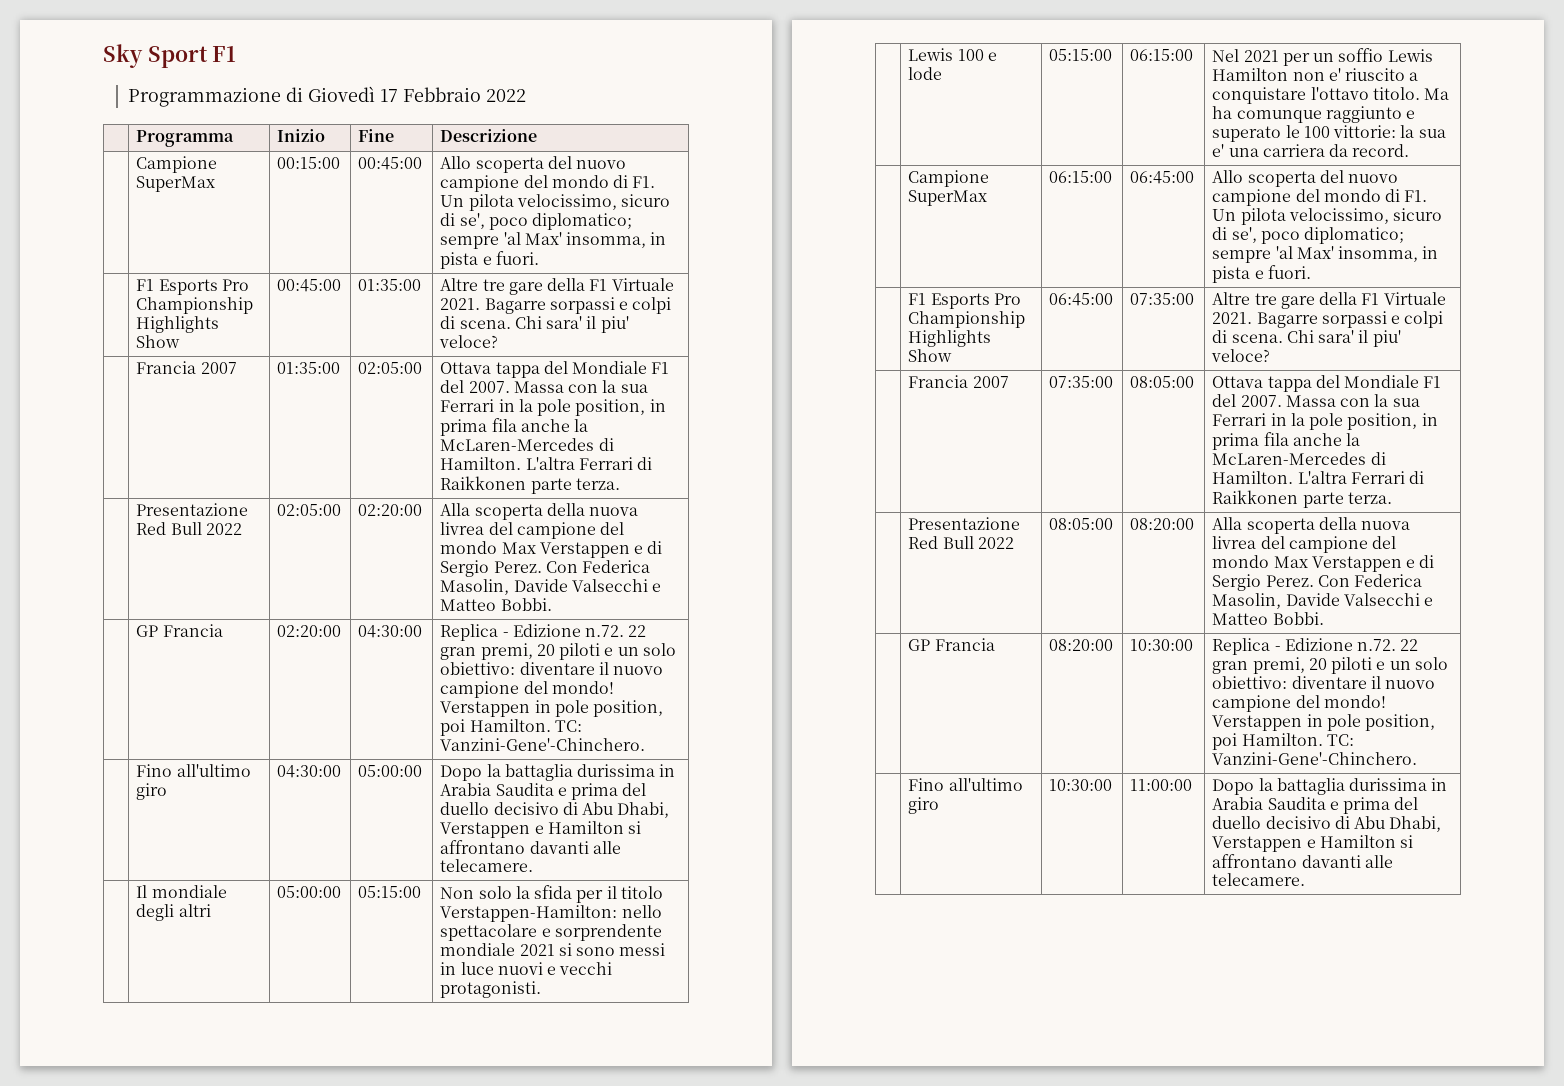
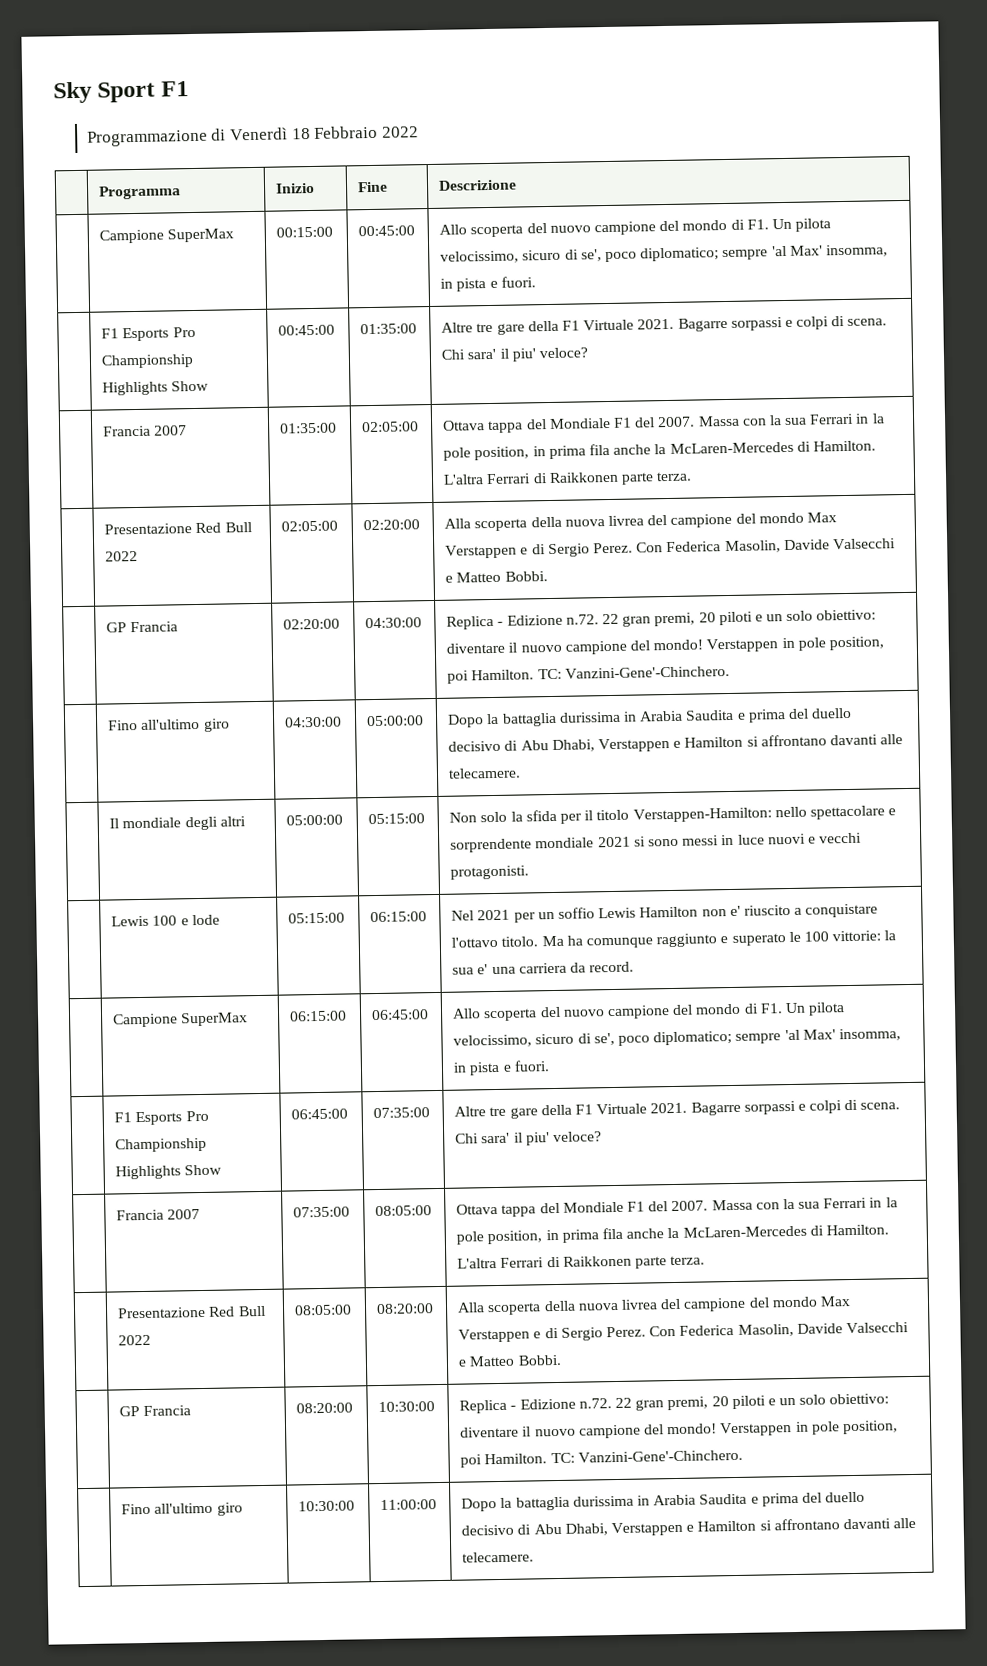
- Programmazione di Giovedì 17 Febbraio 2022
+ Programmazione di Venerdì 18 Febbraio 2022

